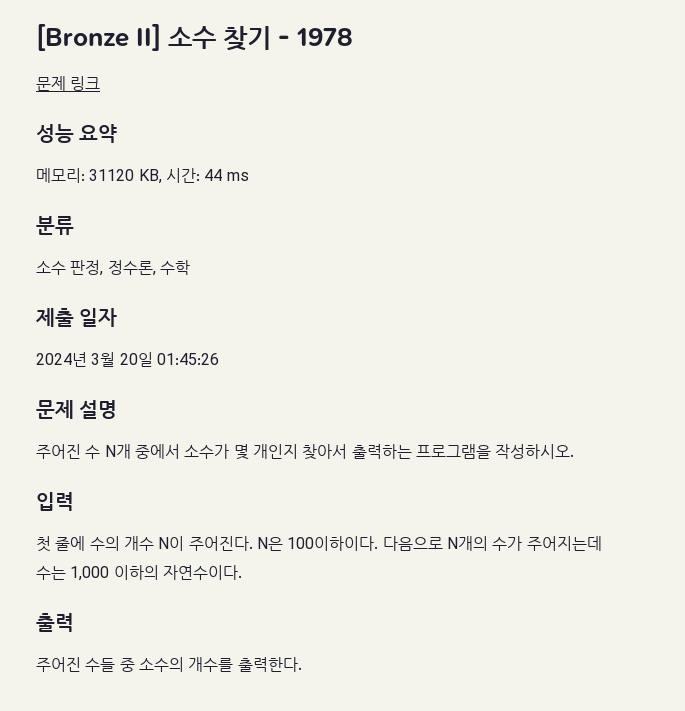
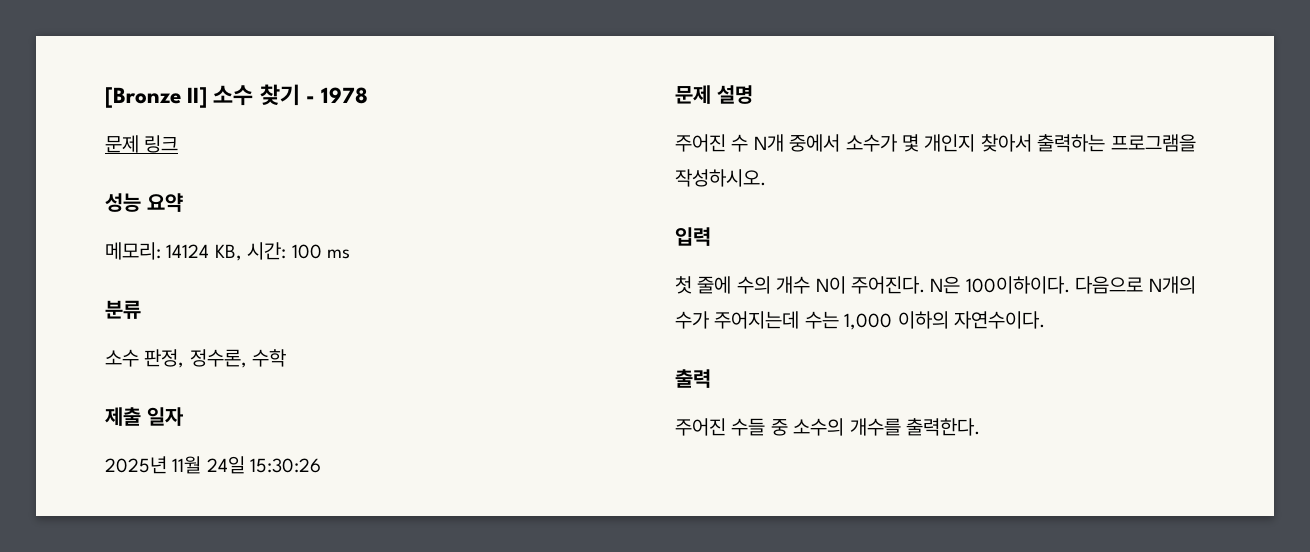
- 메모리: 31120 KB, 시간: 44 ms
+ 메모리: 14124 KB, 시간: 100 ms
- 2024년 3월 20일 01:45:26
+ 2025년 11월 24일 15:30:26

